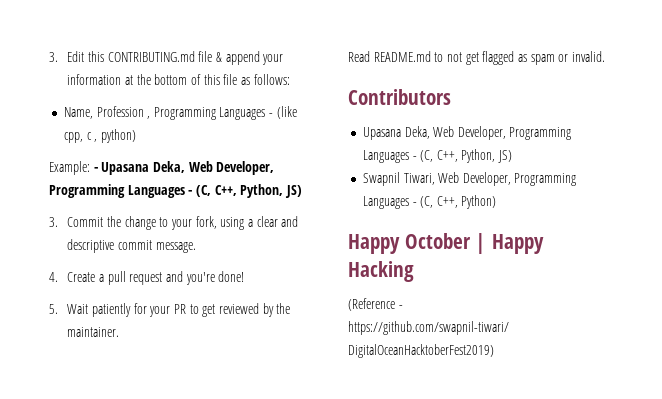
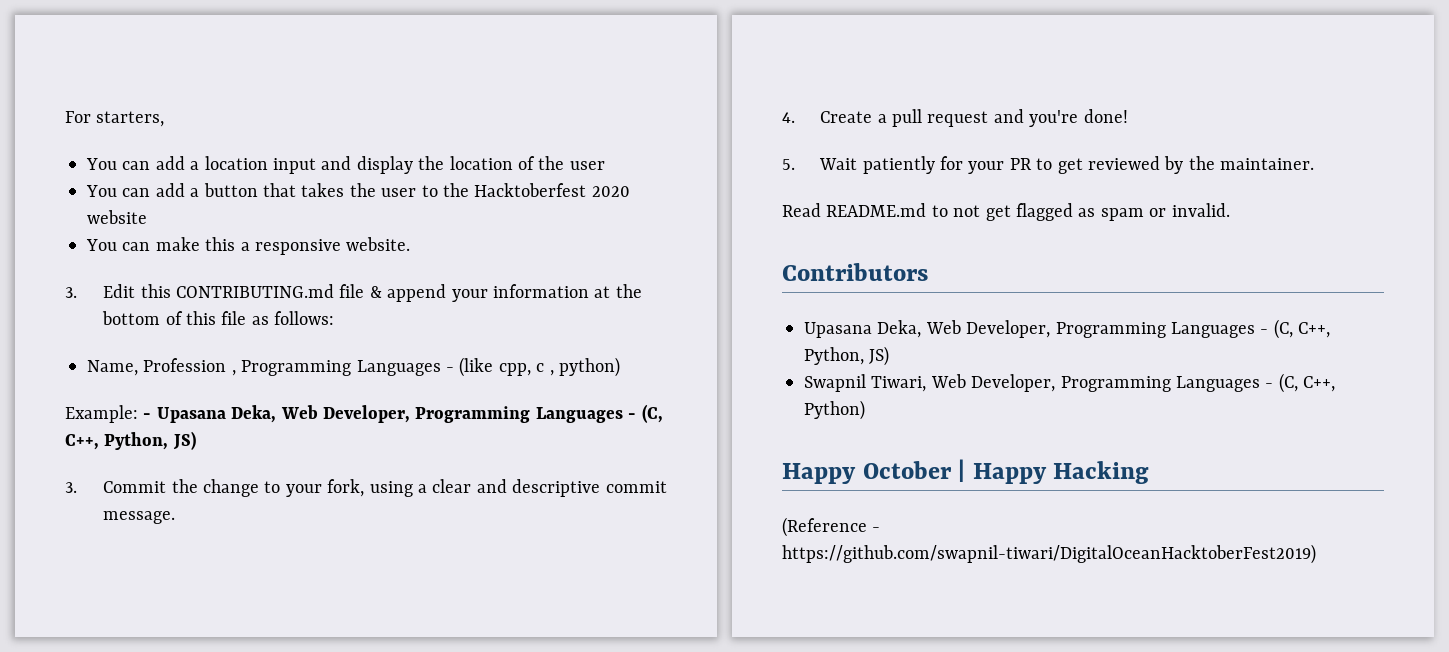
+ For starters,
+ You can add a location input and display the location of the user
+ You can add a button that takes the user to the Hacktoberfest 2020 website
+ You can make this a responsive website.

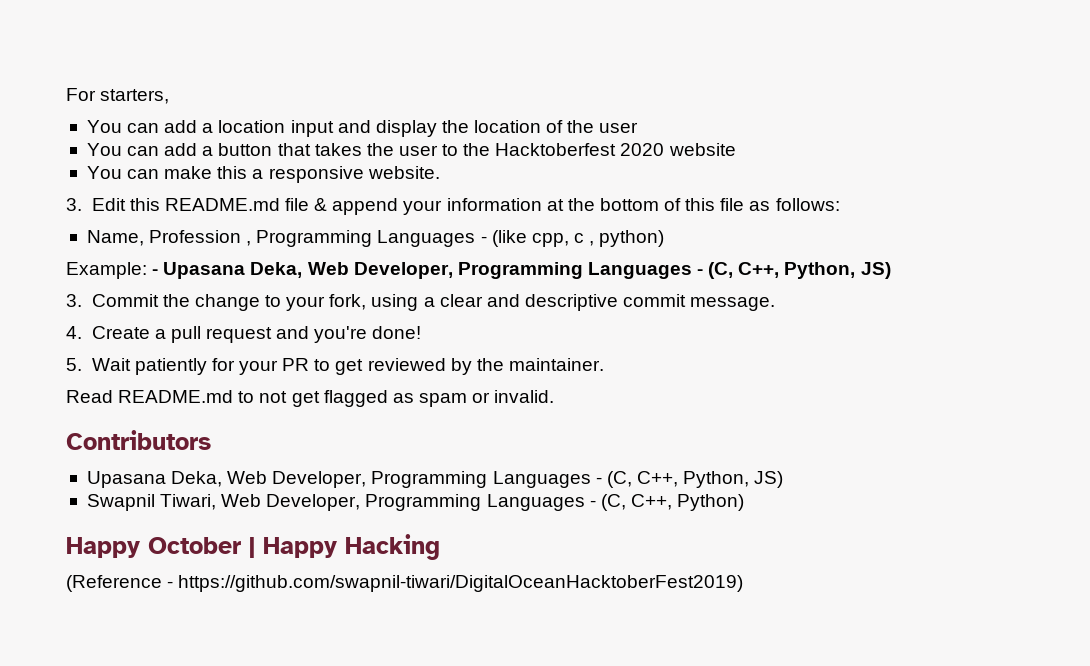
- 3. Edit this CONTRIBUTING.md file & append your information at the bottom of this file as follows:
+ 3. Edit this README.md file & append your information at the bottom of this file as follows:

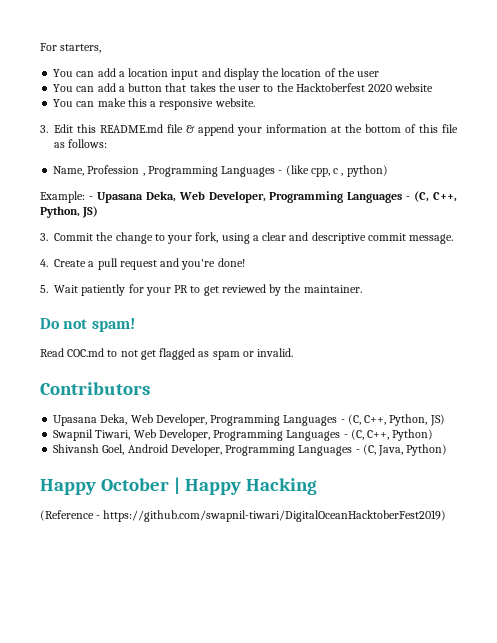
+ Do not spam!
- Read README.md to not get flagged as spam or invalid.
+ Read COC.md to not get flagged as spam or invalid.
+ Shivansh Goel, Android Developer, Programming Languages - (C, Java, Python)

